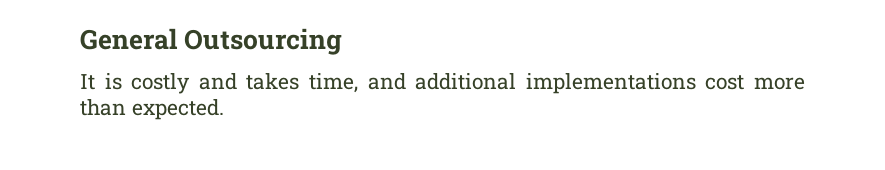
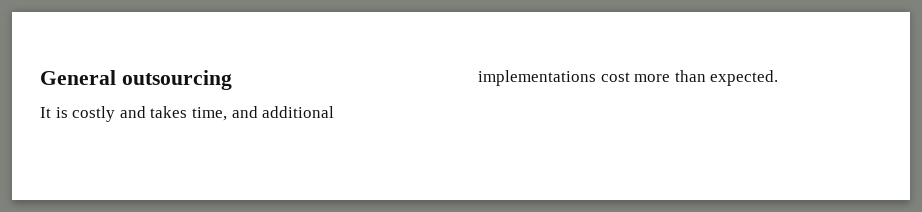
- General Outsourcing
+ General outsourcing

